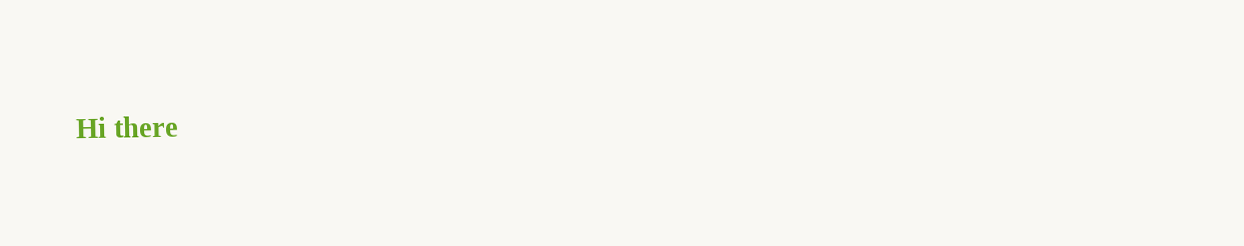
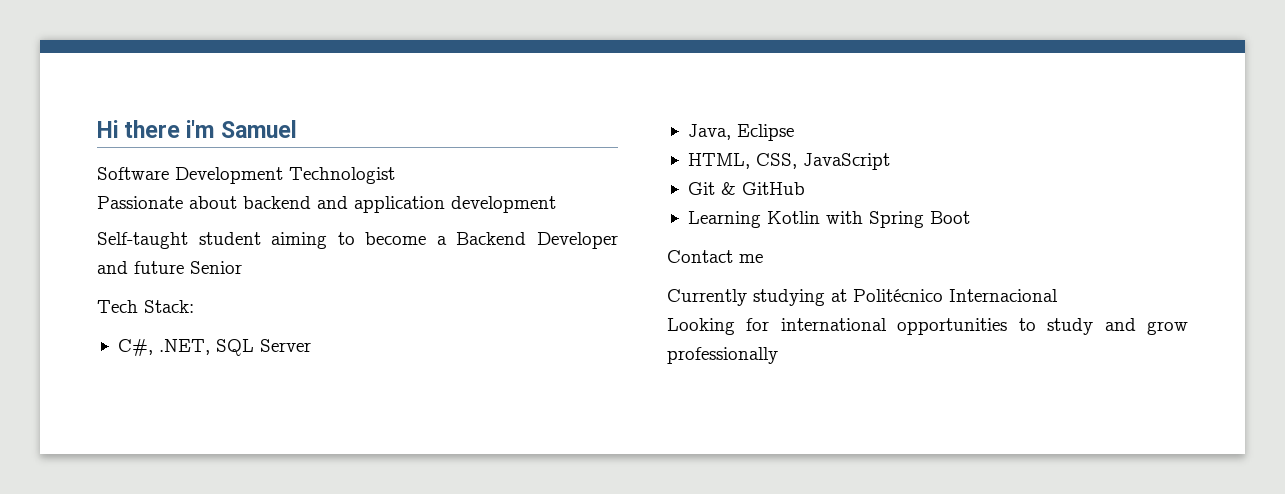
- Hi there
+ Hi there i'm Samuel
+ Software Development Technologist
+ Passionate about backend and application development
+ Self-taught student aiming to become a Backend Developer and future Senior
+ Tech Stack:
+ C#, .NET, SQL Server
+ Java, Eclipse
+ HTML, CSS, JavaScript
+ Git & GitHub
+ Learning Kotlin with Spring Boot
+ Contact me
+ Currently studying at Politécnico Internacional
+ Looking for international opportunities to study and grow professionally

